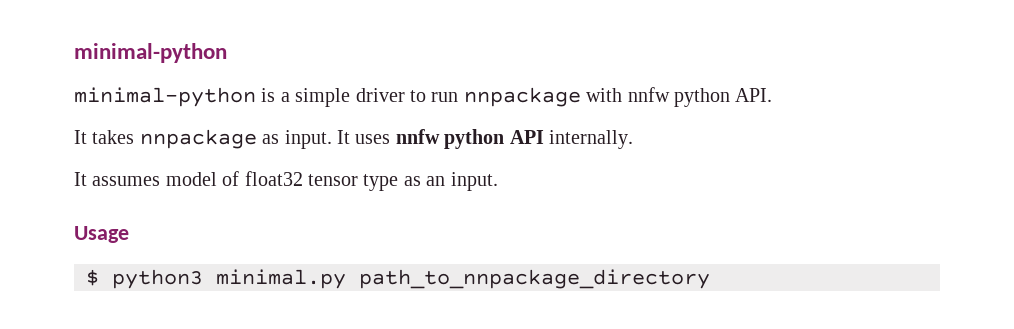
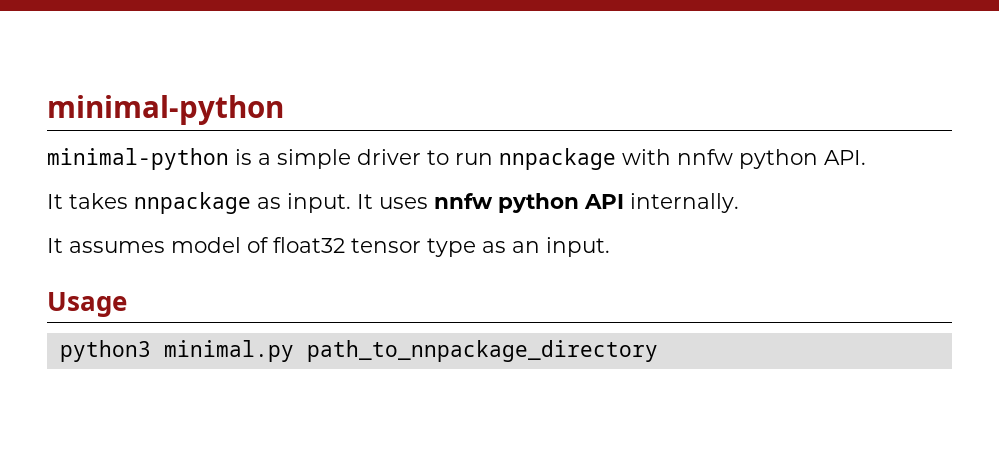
- $ python3 minimal.py path_to_nnpackage_directory
+ python3 minimal.py path_to_nnpackage_directory

